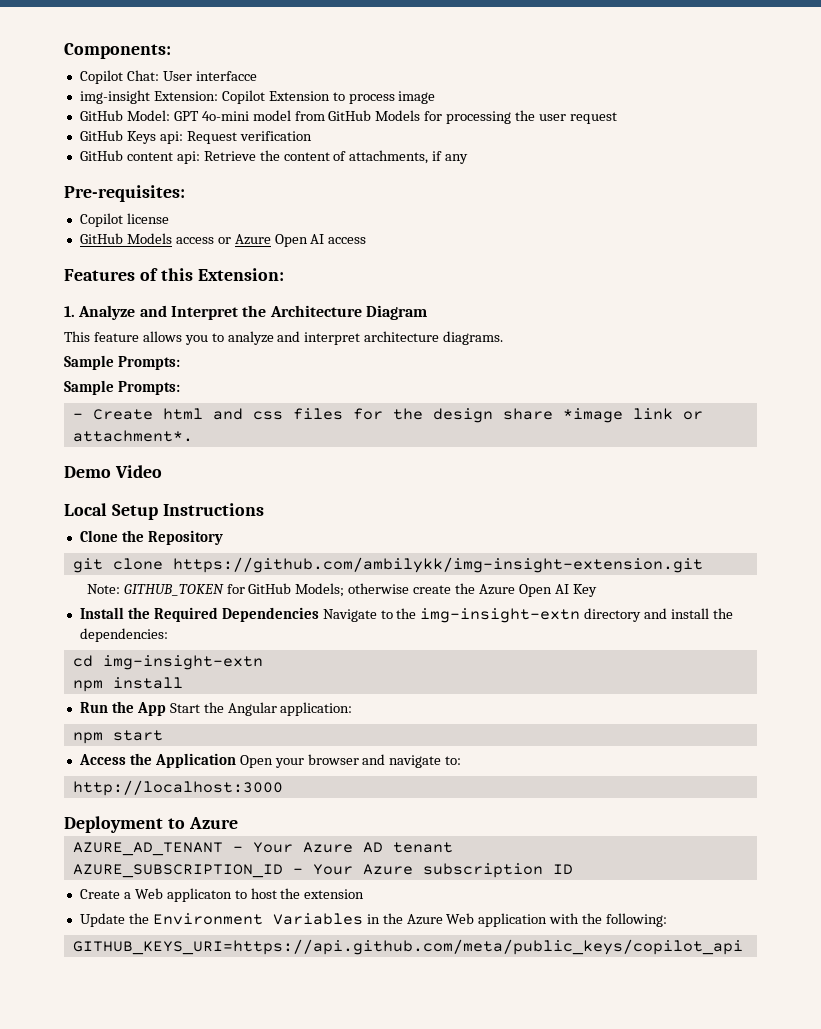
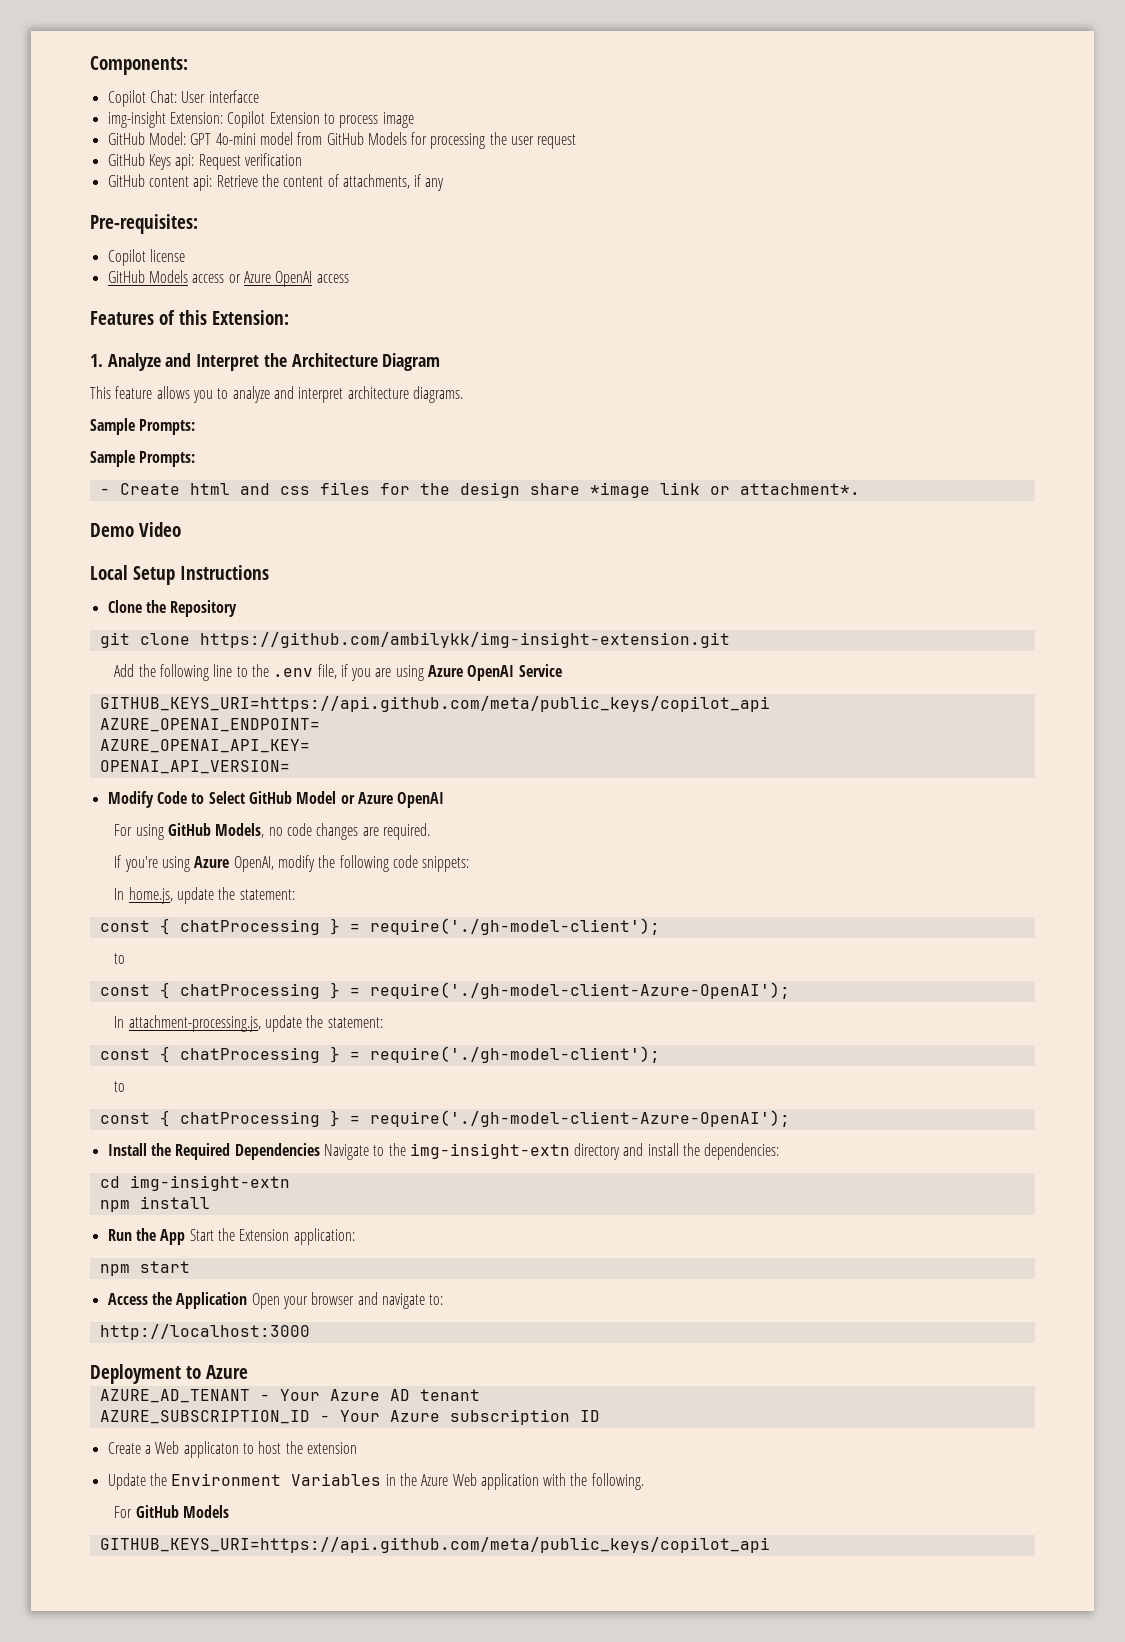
- GitHub Models access or Azure Open AI access
+ GitHub Models access or Azure OpenAI access
- Note: GITHUB_TOKEN for GitHub Models; otherwise create the Azure Open AI Key
+ Add the following line to the .env file, if you are using Azure OpenAI Service
+ GITHUB_KEYS_URI=https://api.github.com/meta/public_keys/copilot_api
+ AZURE_OPENAI_ENDPOINT=
+ AZURE_OPENAI_API_KEY=
+ OPENAI_API_VERSION=
+ Modify Code to Select GitHub Model or Azure OpenAI
+ For using GitHub Models, no code changes are required.
+ If you're using Azure OpenAI, modify the following code snippets:
+ In home.js, update the statement:
+ const { chatProcessing } = require('./gh-model-client');
+ to
+ const { chatProcessing } = require('./gh-model-client-Azure-OpenAI');
+ In attachment-processing.js, update the statement:
+ const { chatProcessing } = require('./gh-model-client');
+ to
+ const { chatProcessing } = require('./gh-model-client-Azure-OpenAI');
- Run the App Start the Angular application:
+ Run the App Start the Extension application:
- Update the Environment Variables in the Azure Web application with the following:
+ Update the Environment Variables in the Azure Web application with the following.
+ For GitHub Models

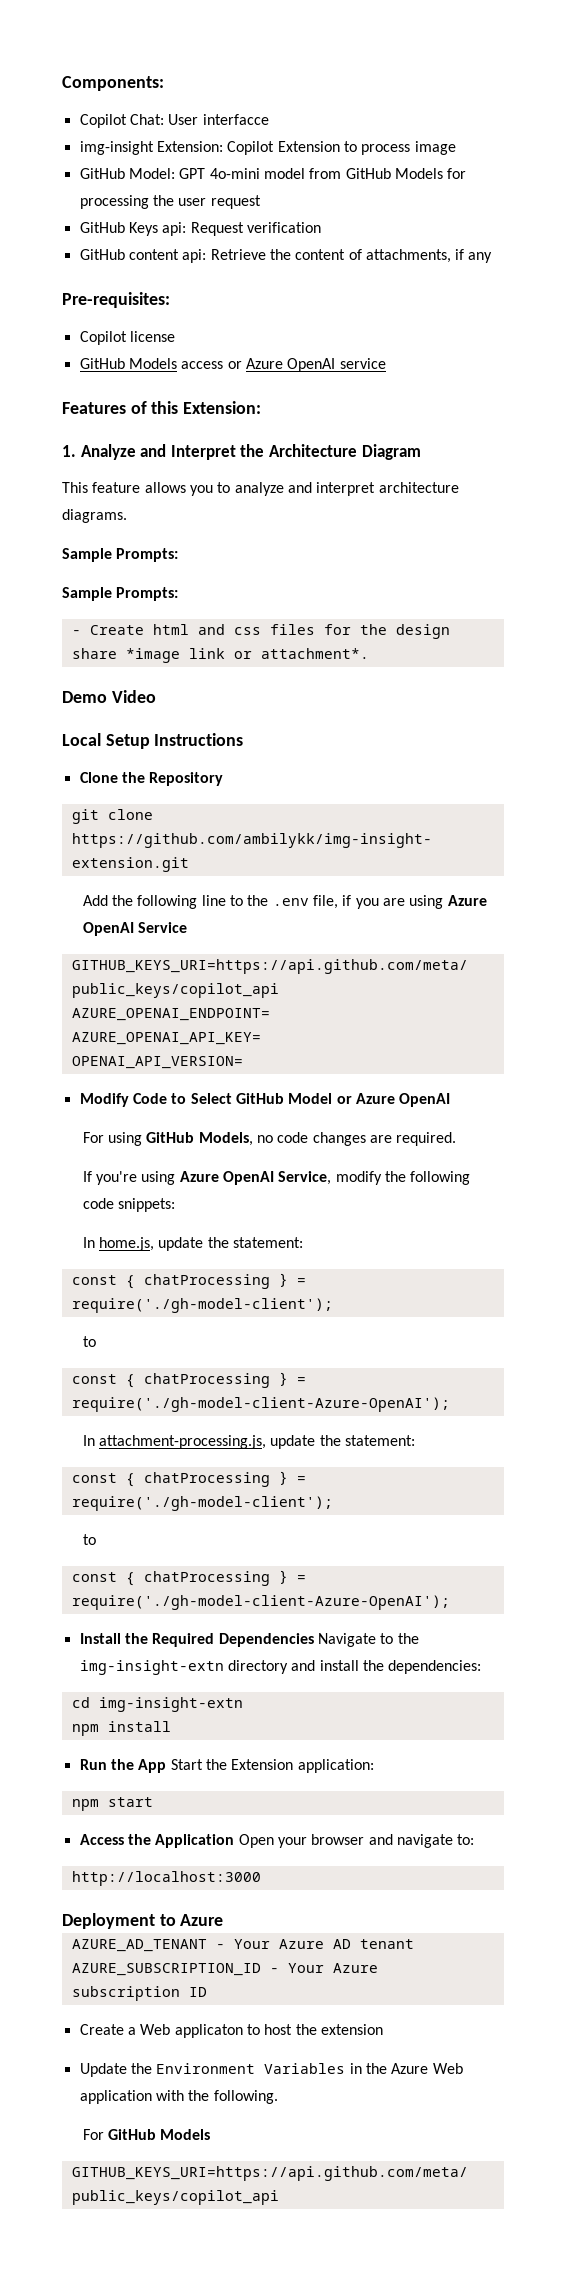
- GitHub Models access or Azure OpenAI access
+ GitHub Models access or Azure OpenAI service
- If you're using Azure OpenAI, modify the following code snippets:
+ If you're using Azure OpenAI Service, modify the following code snippets:

